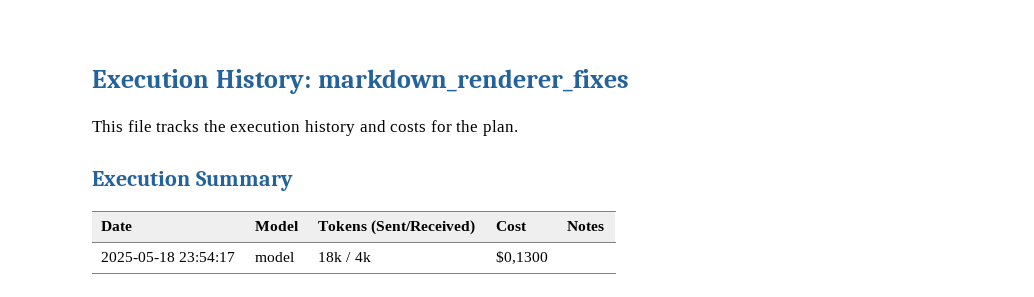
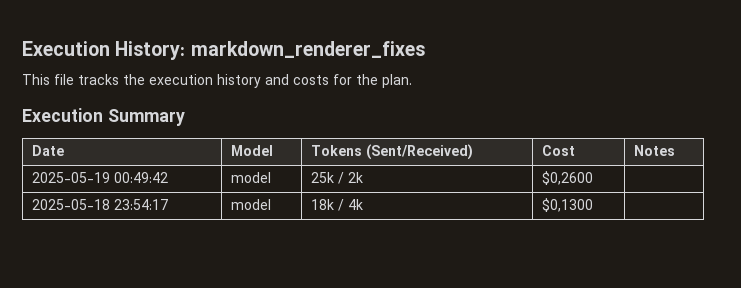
+ 2025-05-19 00:49:42 | model | 25k / 2k | $0,2600 |

